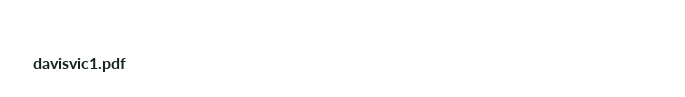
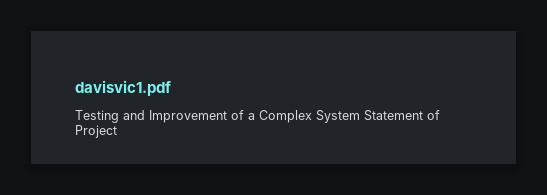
+ Testing and Improvement of a Complex System Statement of Project

